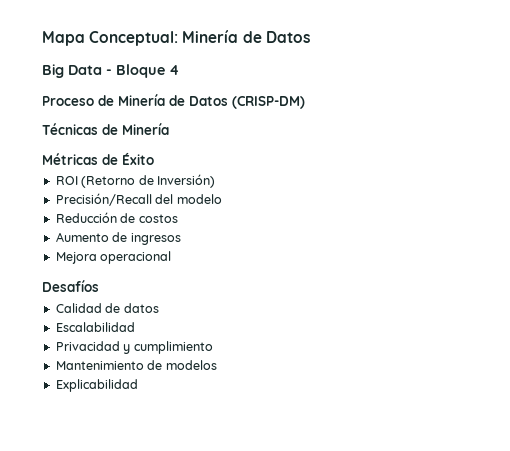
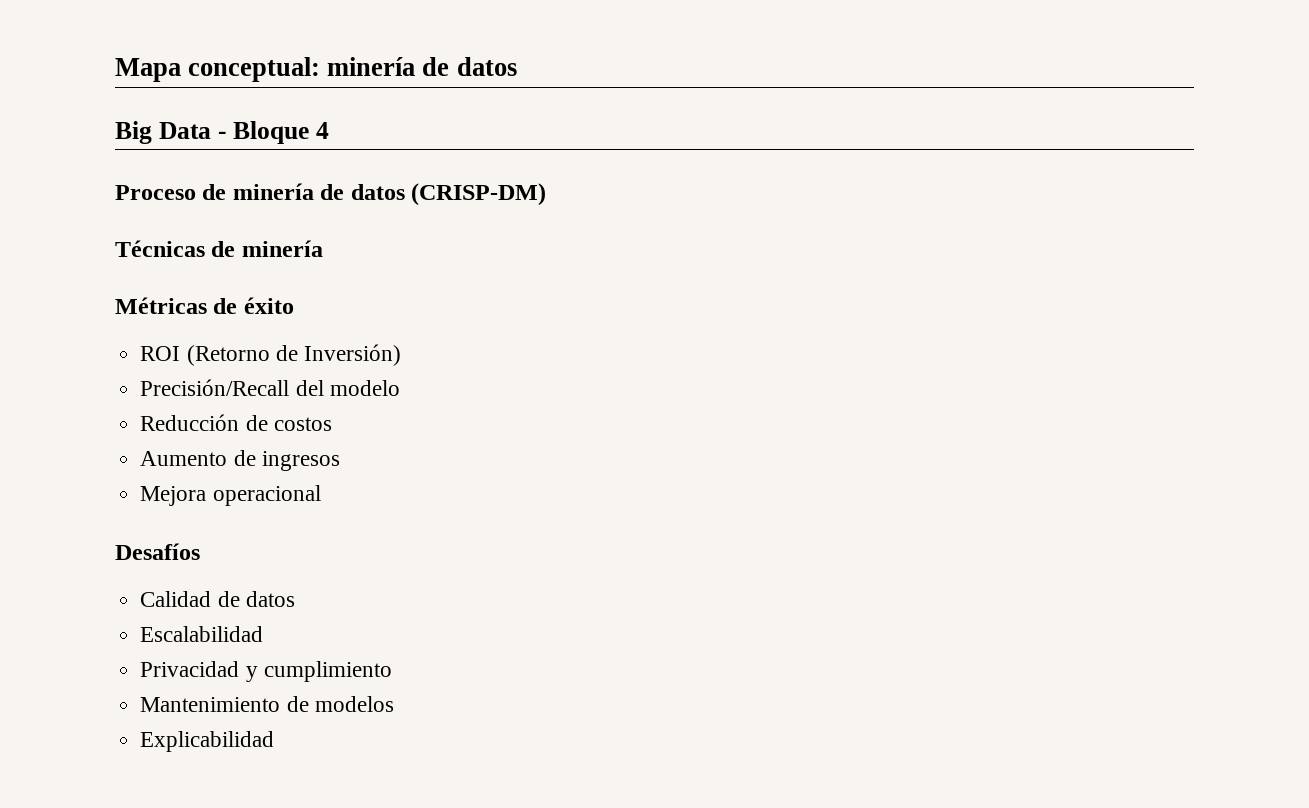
- Mapa Conceptual: Minería de Datos
+ Mapa conceptual: minería de datos
- Proceso de Minería de Datos (CRISP-DM)
+ Proceso de minería de datos (CRISP-DM)
- Técnicas de Minería
+ Técnicas de minería
- Métricas de Éxito
+ Métricas de éxito

